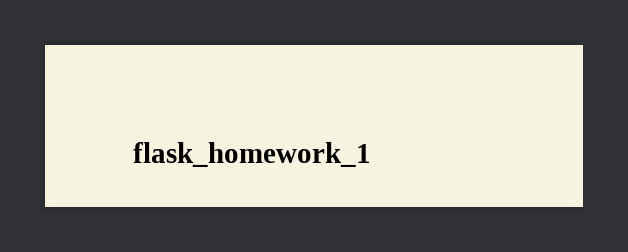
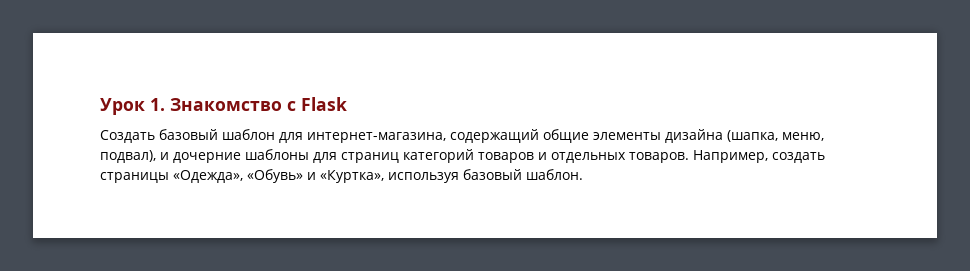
- flask_homework_1
+ Урок 1. Знакомство с Flask
+ Создать базовый шаблон для интернет-магазина, содержащий общие элементы дизайна (шапка, меню, подвал), и дочерние шаблоны для страниц категорий товаров и отдельных товаров. Например, создать страницы «Одежда», «Обувь» и «Куртка», используя базовый шаблон.

